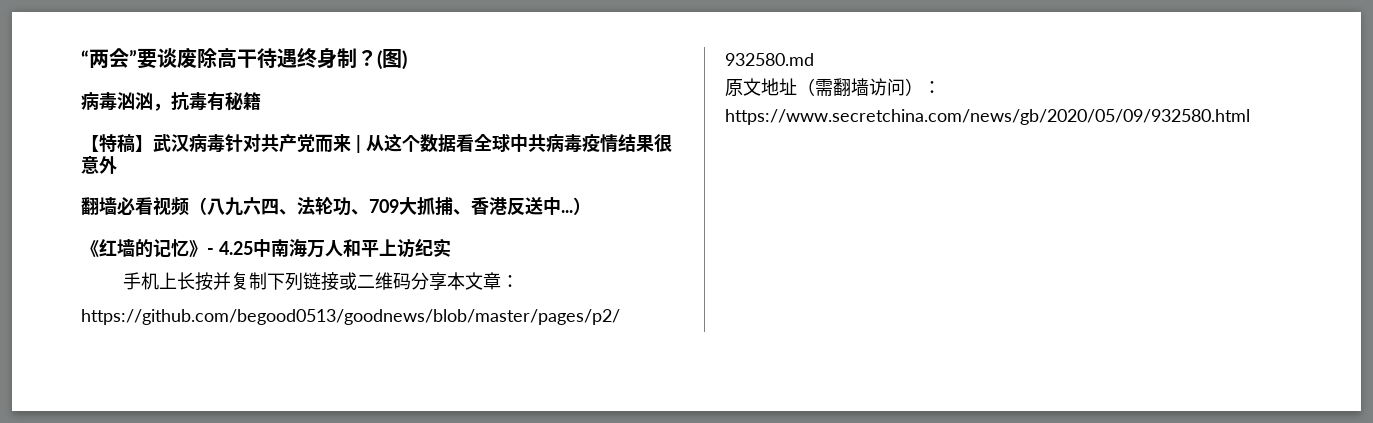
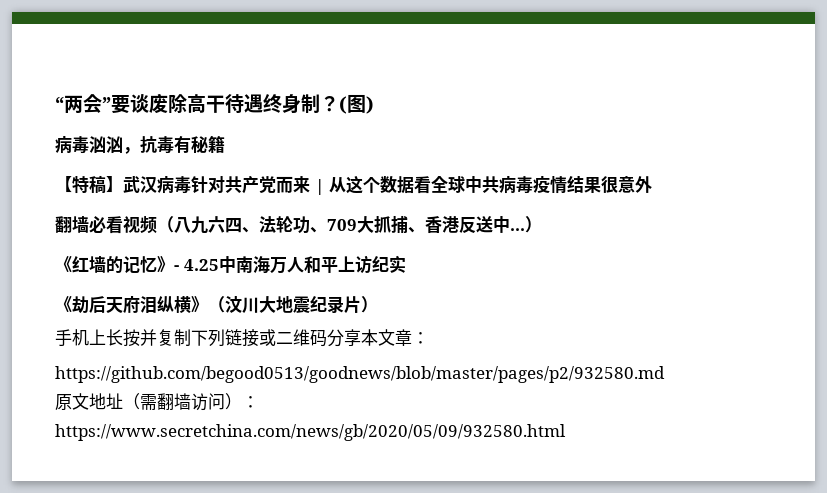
+ 《劫后天府泪纵横》（汶川大地震纪录片）

